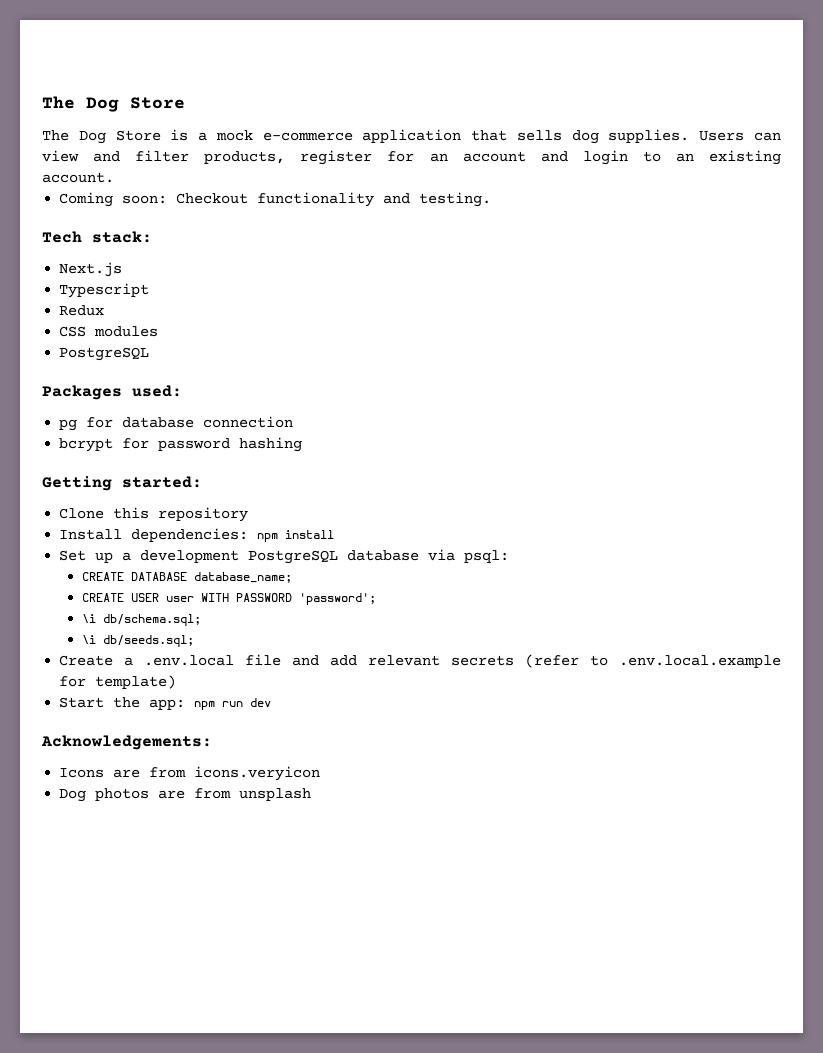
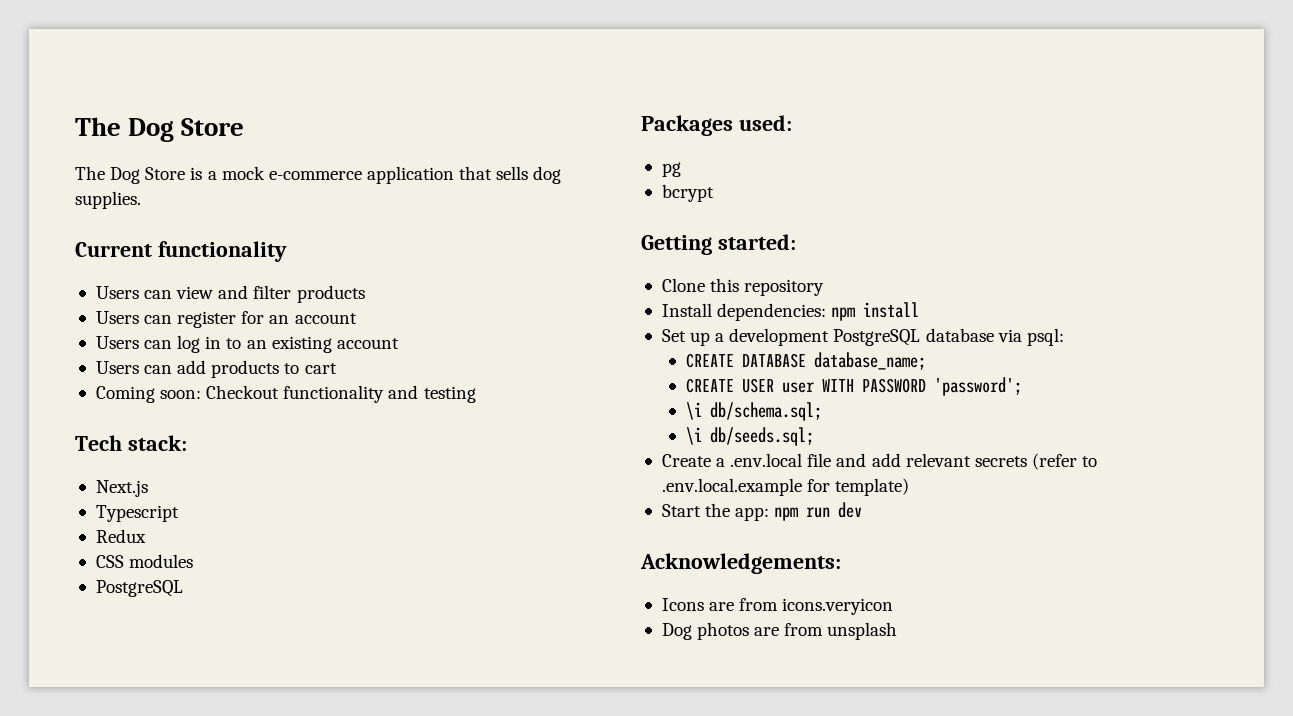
- The Dog Store is a mock e-commerce application that sells dog supplies. Users can view and filter products, register for an account and login to an existing account.
+ The Dog Store is a mock e-commerce application that sells dog supplies.
+ Current functionality
+ Users can view and filter products
+ Users can register for an account
+ Users can log in to an existing account
+ Users can add products to cart
- Coming soon: Checkout functionality and testing.
+ Coming soon: Checkout functionality and testing
- pg for database connection
- bcrypt for password hashing
+ pg
+ bcrypt

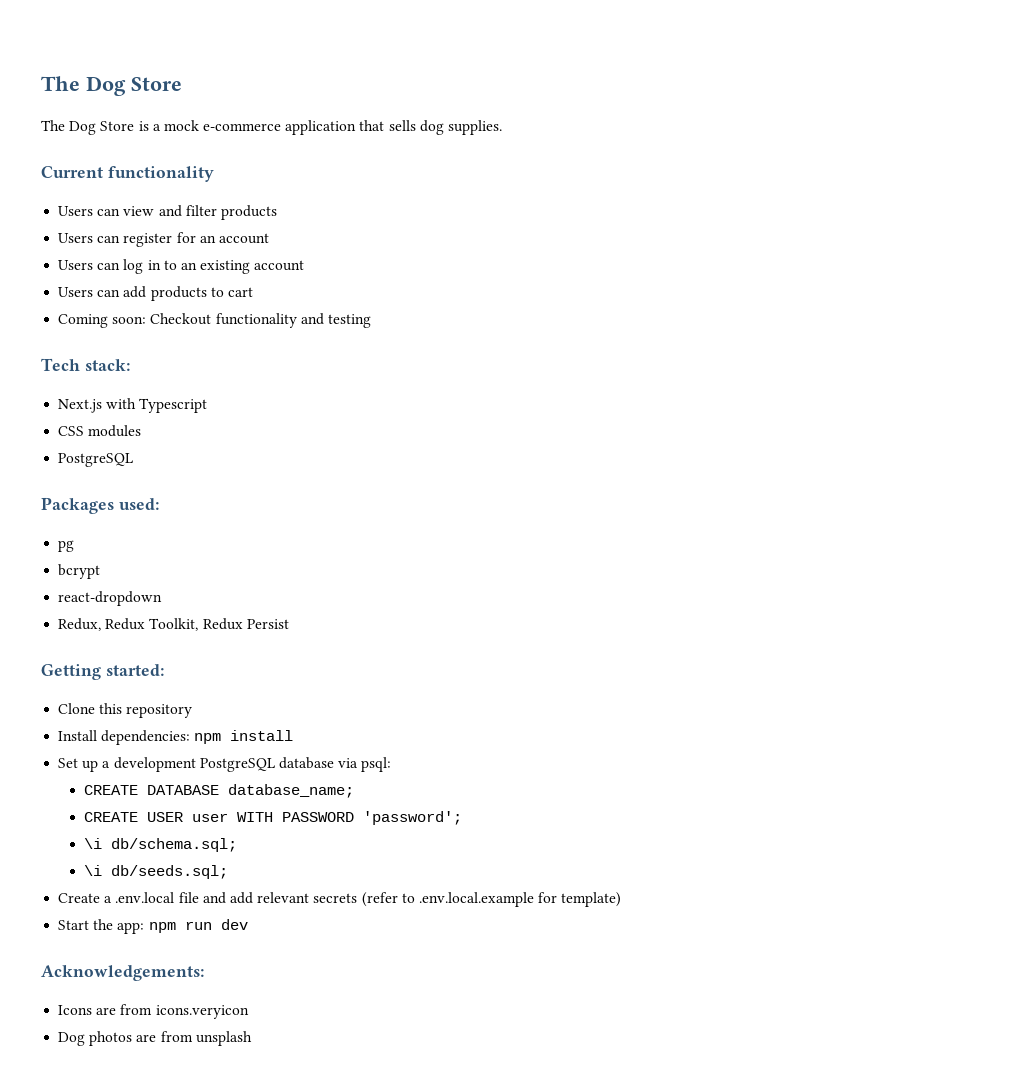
- Next.js
- Typescript
+ Next.js with Typescript
- Redux
+ react-dropdown
+ Redux, Redux Toolkit, Redux Persist

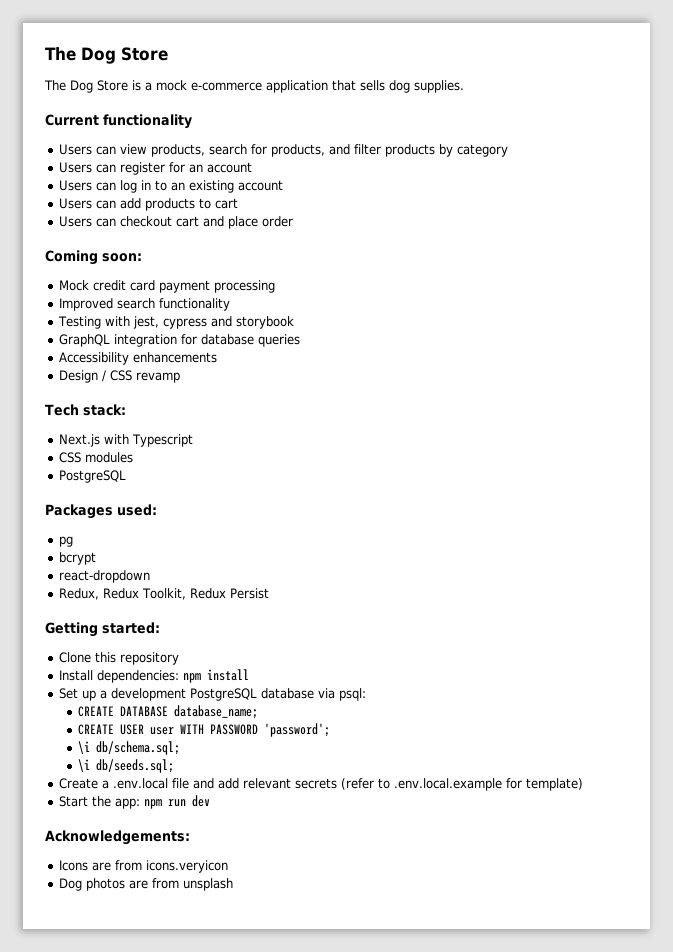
- Users can view and filter products
+ Users can view products, search for products, and filter products by category
- Coming soon: Checkout functionality and testing
+ Users can checkout cart and place order
+ Coming soon:
+ Mock credit card payment processing
+ Improved search functionality
+ Testing with jest, cypress and storybook
+ GraphQL integration for database queries
+ Accessibility enhancements
+ Design / CSS revamp

